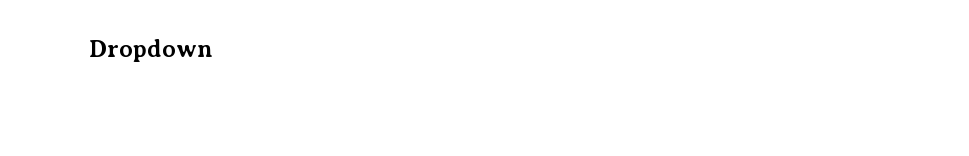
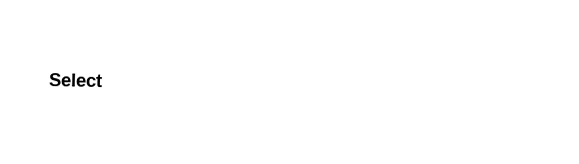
- Dropdown
+ Select

